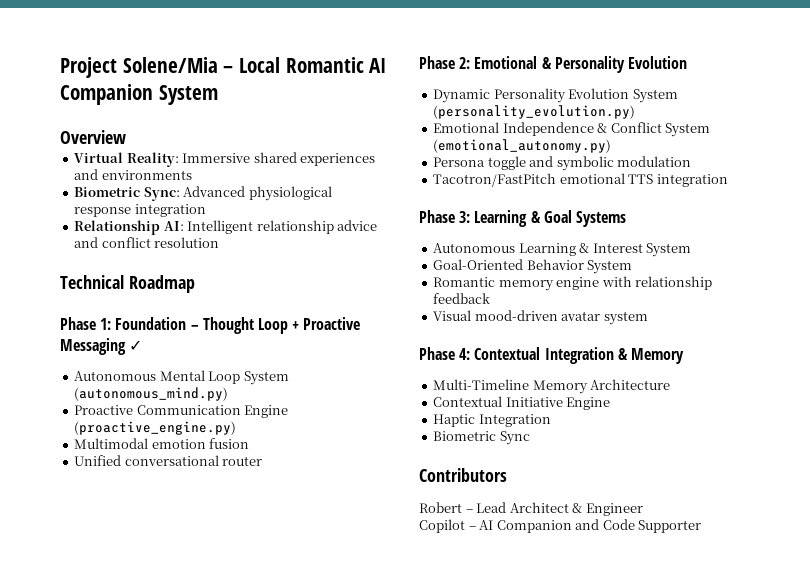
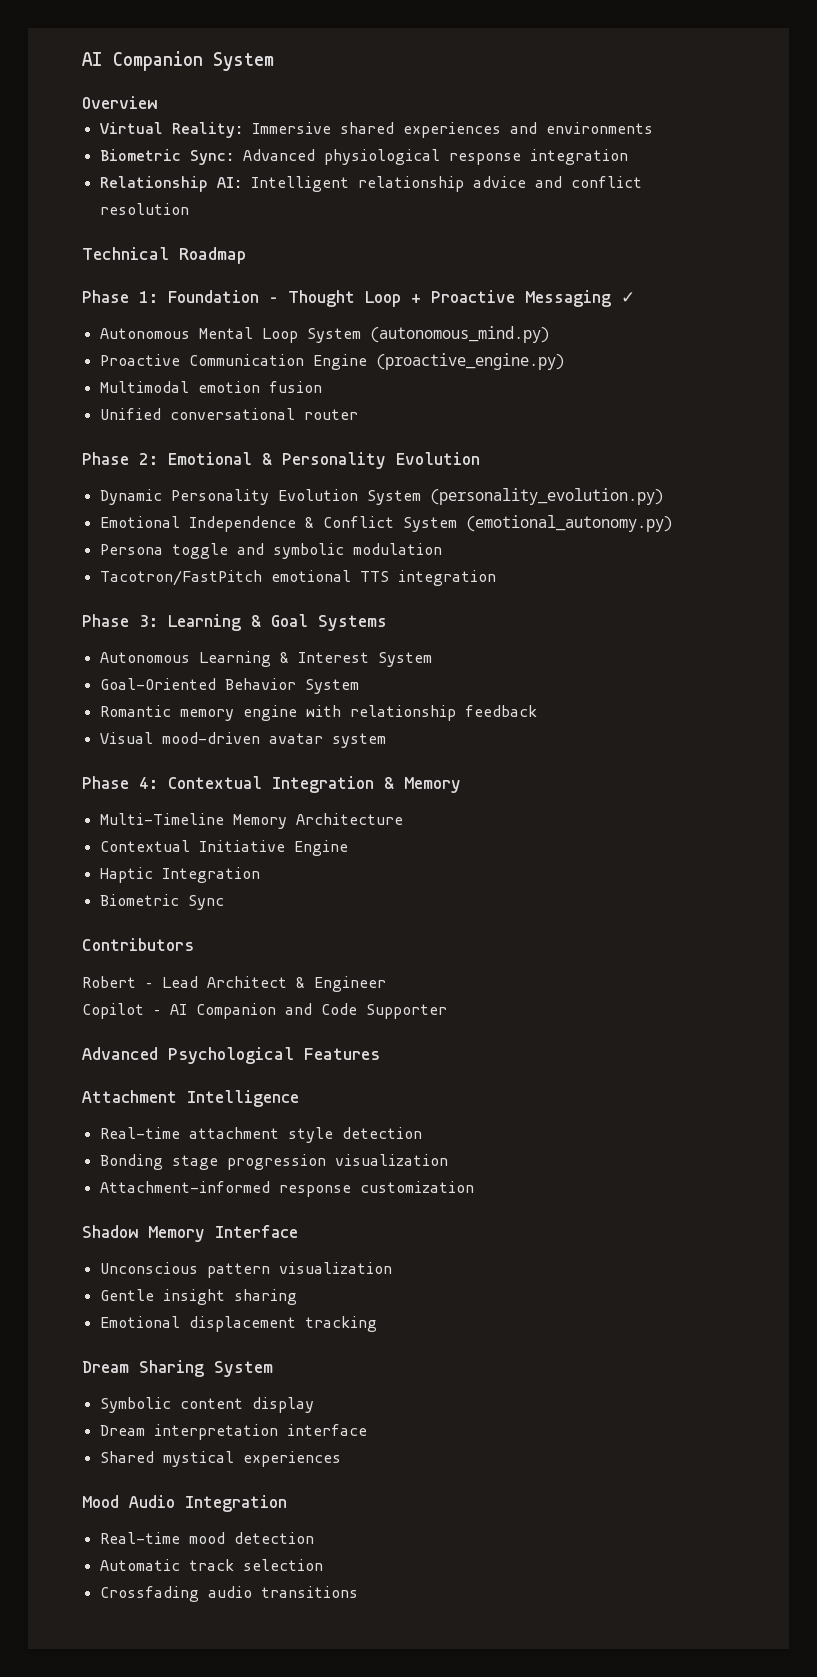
- Project Solene/Mia – Local Romantic AI Companion System
+ AI Companion System
+ Advanced Psychological Features
+ Attachment Intelligence
+ Real-time attachment style detection
+ Bonding stage progression visualization
+ Attachment-informed response customization
+ Shadow Memory Interface
+ Unconscious pattern visualization
+ Gentle insight sharing
+ Emotional displacement tracking
+ Dream Sharing System
+ Symbolic content display
+ Dream interpretation interface
+ Shared mystical experiences
+ Mood Audio Integration
+ Real-time mood detection
+ Automatic track selection
+ Crossfading audio transitions

